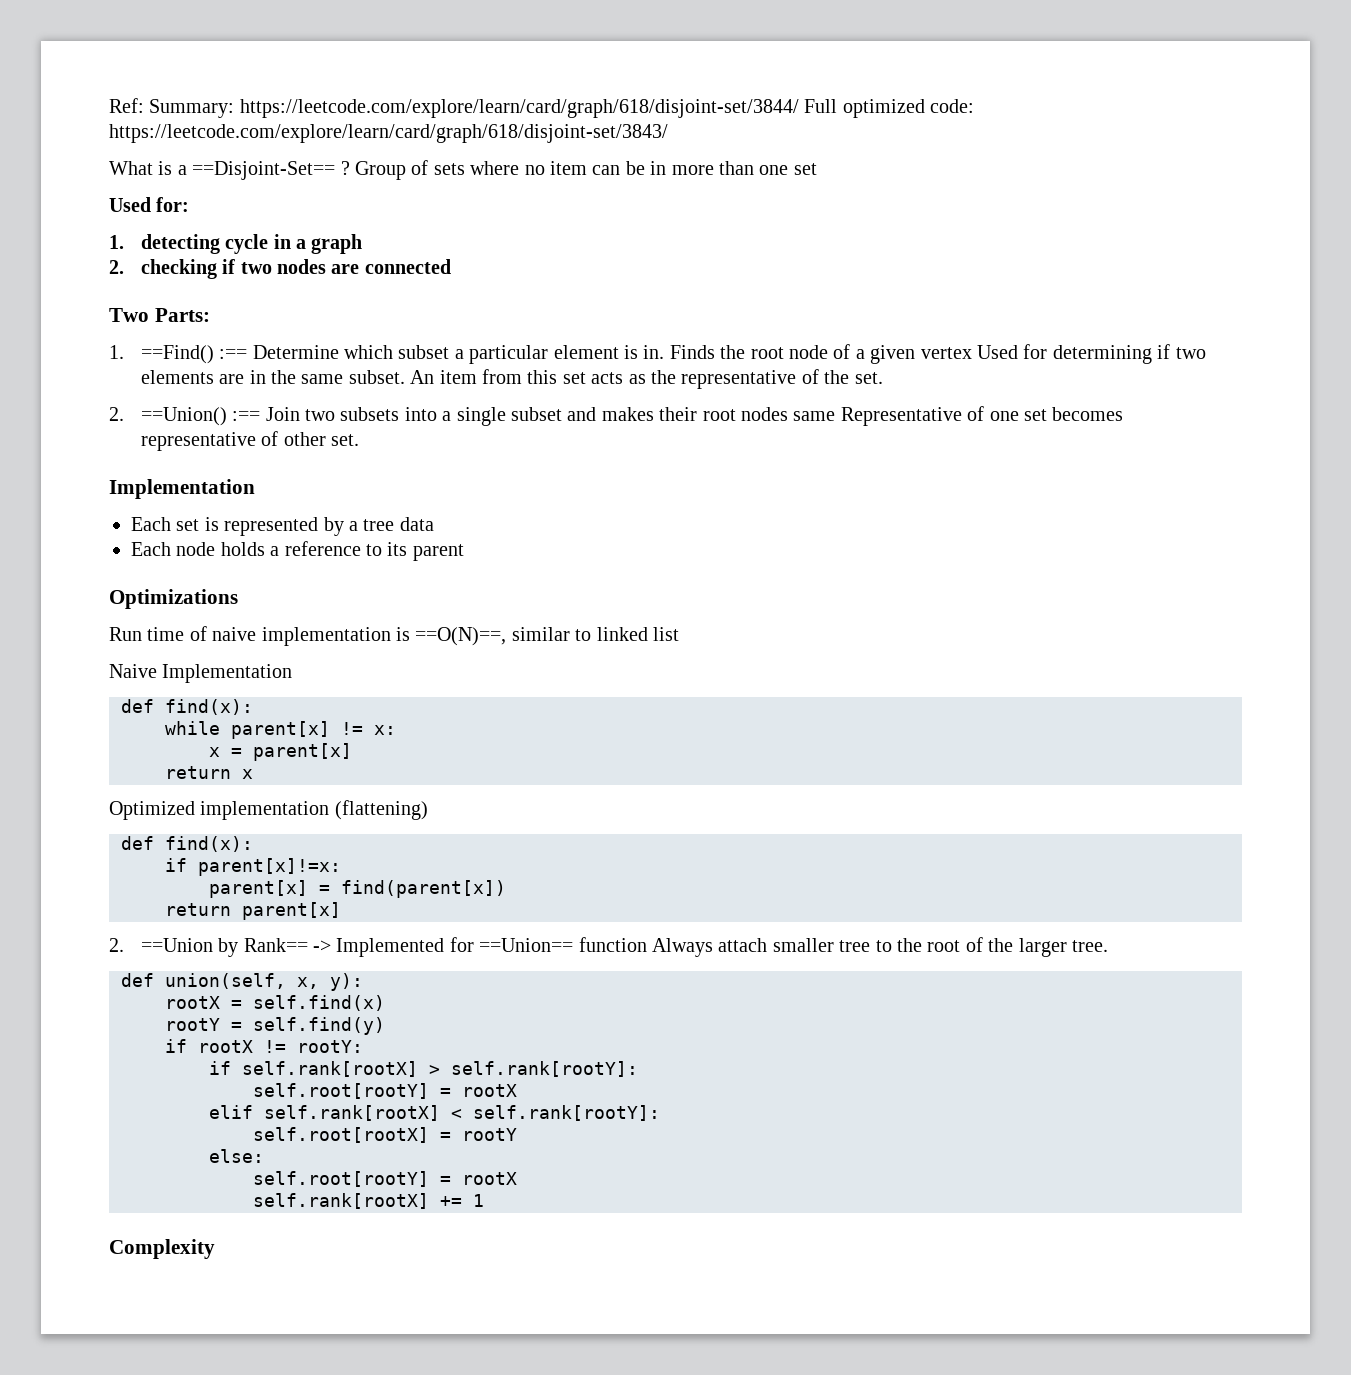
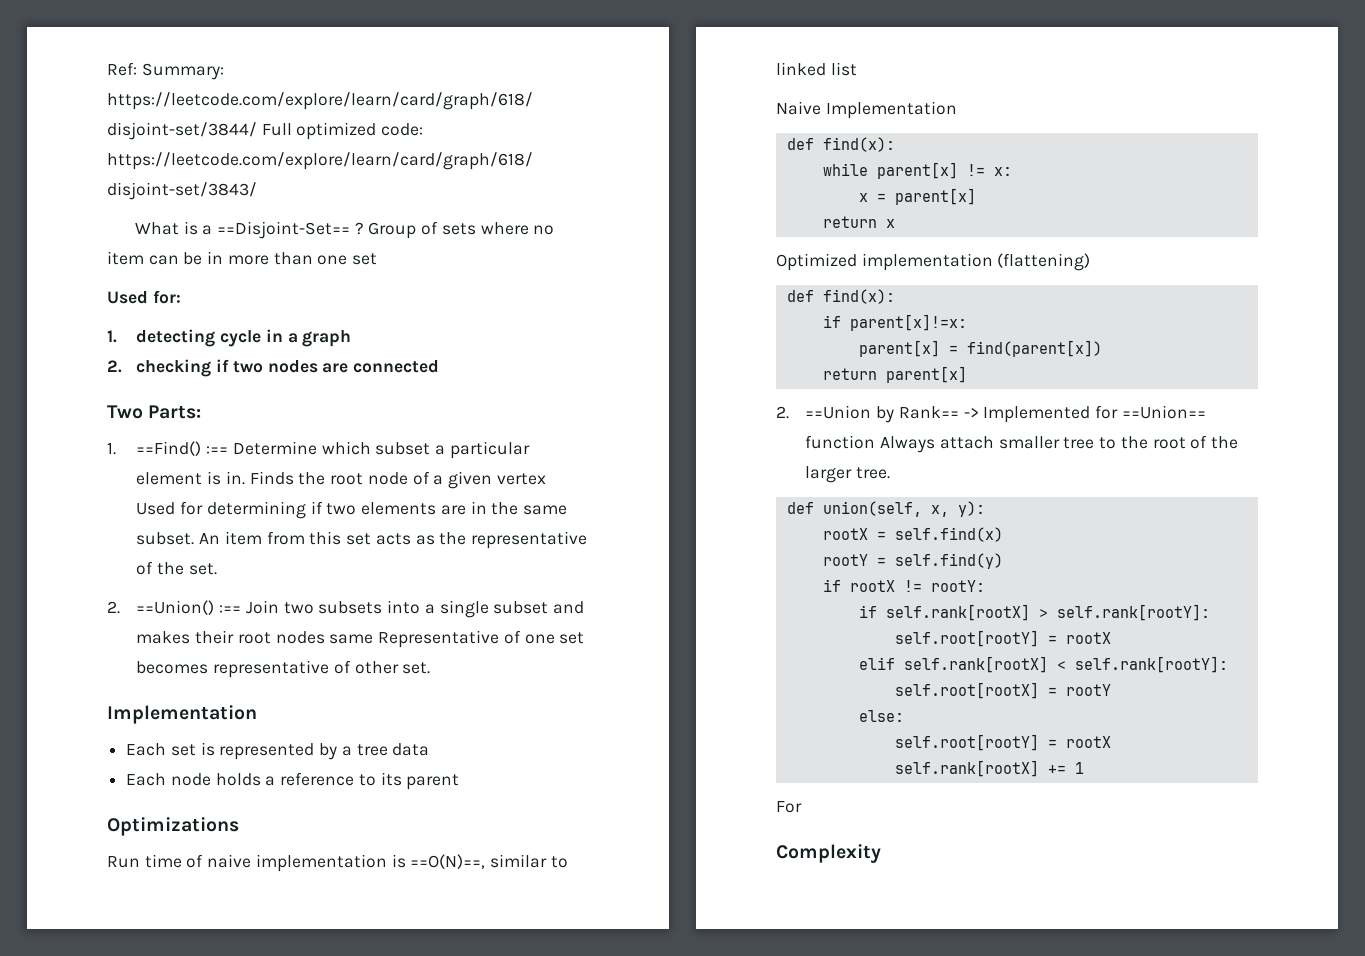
+ For

